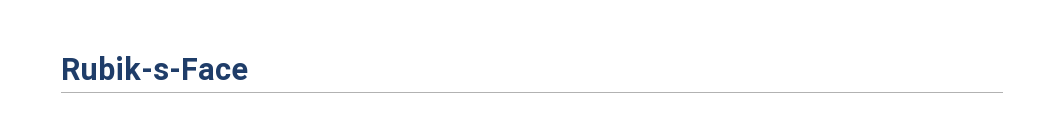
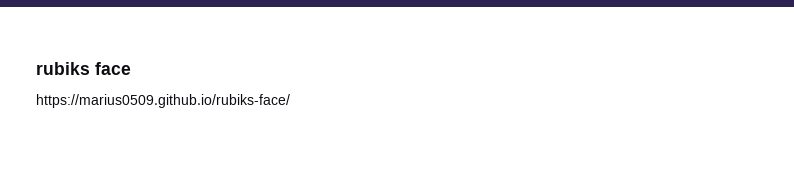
- Rubik-s-Face
+ rubiks face
+ https://marius0509.github.io/rubiks-face/

